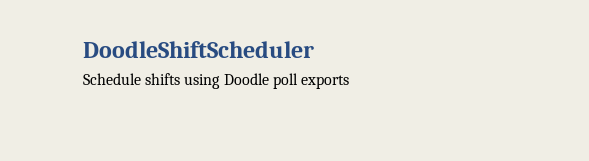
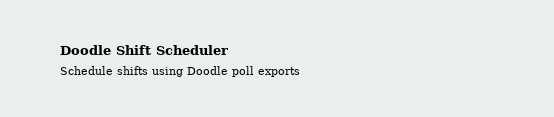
- DoodleShiftScheduler
+ Doodle Shift Scheduler

